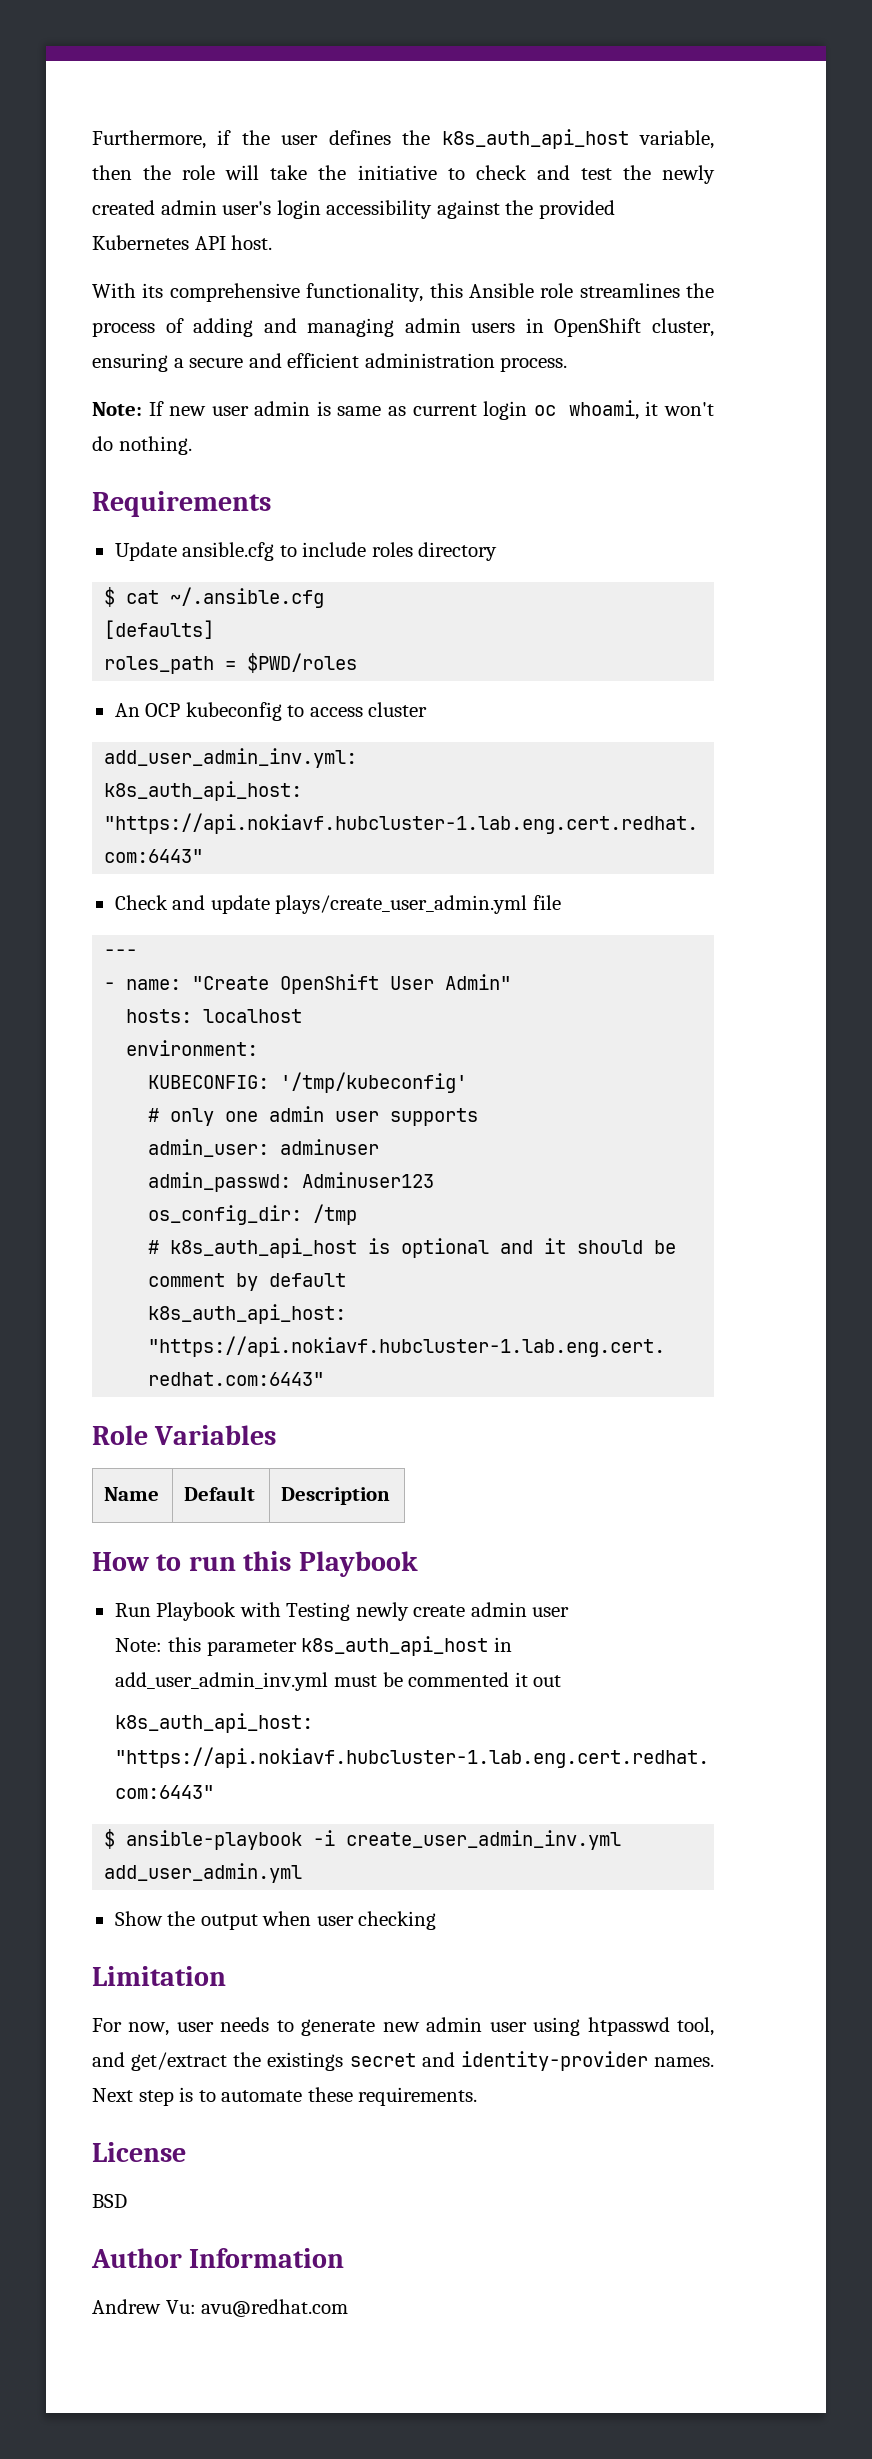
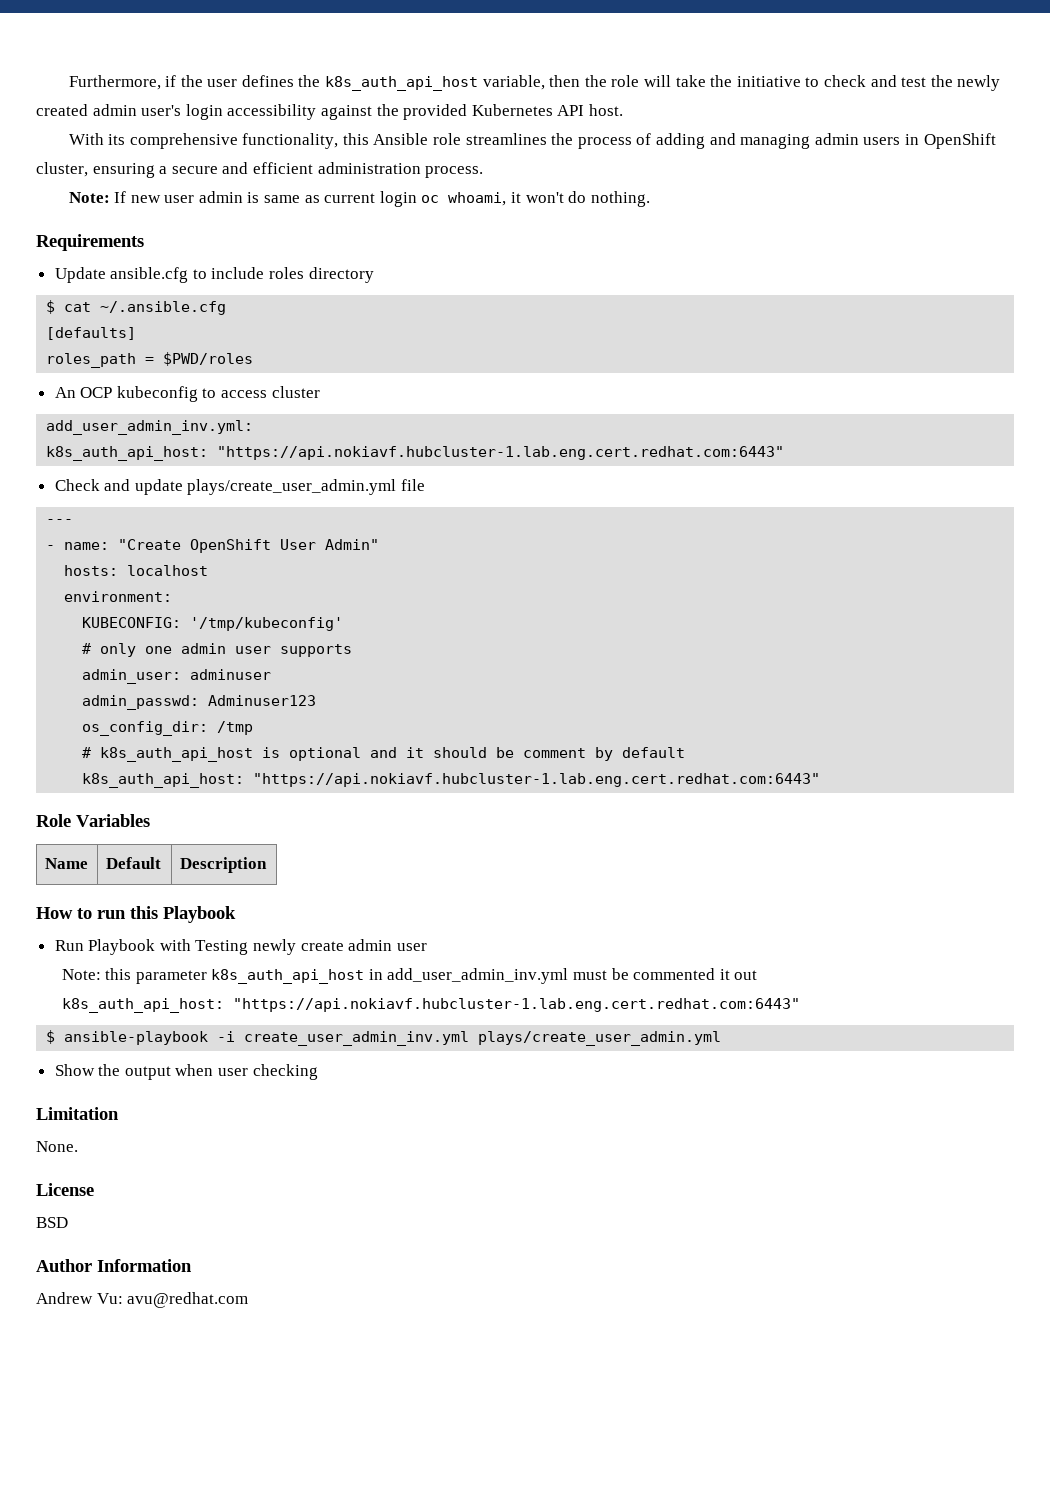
- $ ansible-playbook -i create_user_admin_inv.yml add_user_admin.yml
+ $ ansible-playbook -i create_user_admin_inv.yml plays/create_user_admin.yml
- For now, user needs to generate new admin user using htpasswd tool, and get/extract the existings secret and identity-provider names. Next step is to automate these requirements.
+ None.

